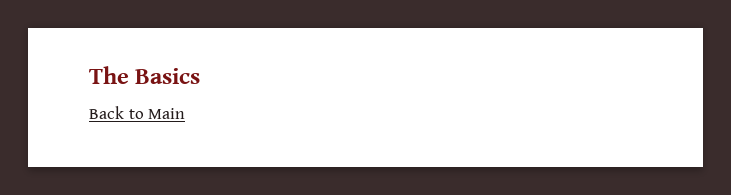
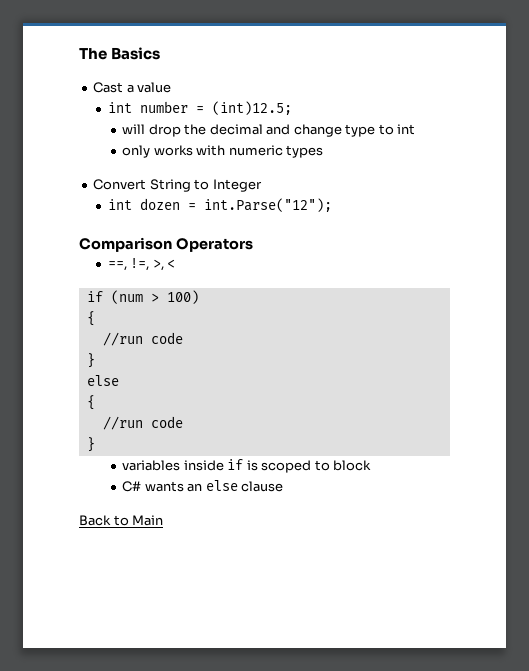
+ Cast a value
+ int number = (int)12.5;
+ will drop the decimal and change type to int
+ only works with numeric types
+ Convert String to Integer
+ int dozen = int.Parse("12");
+ Comparison Operators
+ ==, !=, >, <
+ if (num > 100)
+ {
+ //run code
+ }
+ else
+ {
+ //run code
+ }
+ variables inside if is scoped to block
+ C# wants an else clause

